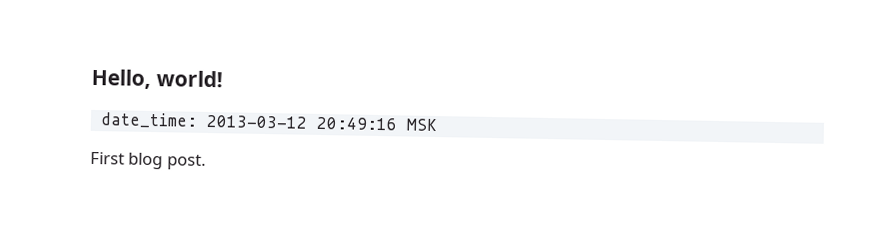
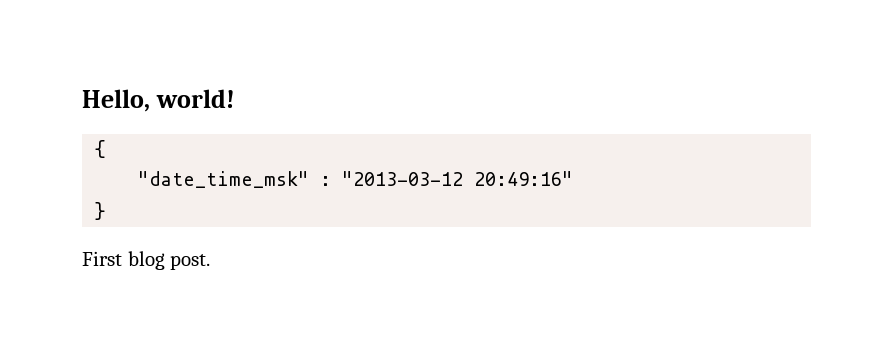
- date_time: 2013-03-12 20:49:16 MSK
+ {
+ "date_time_msk" : "2013-03-12 20:49:16"
+ }

